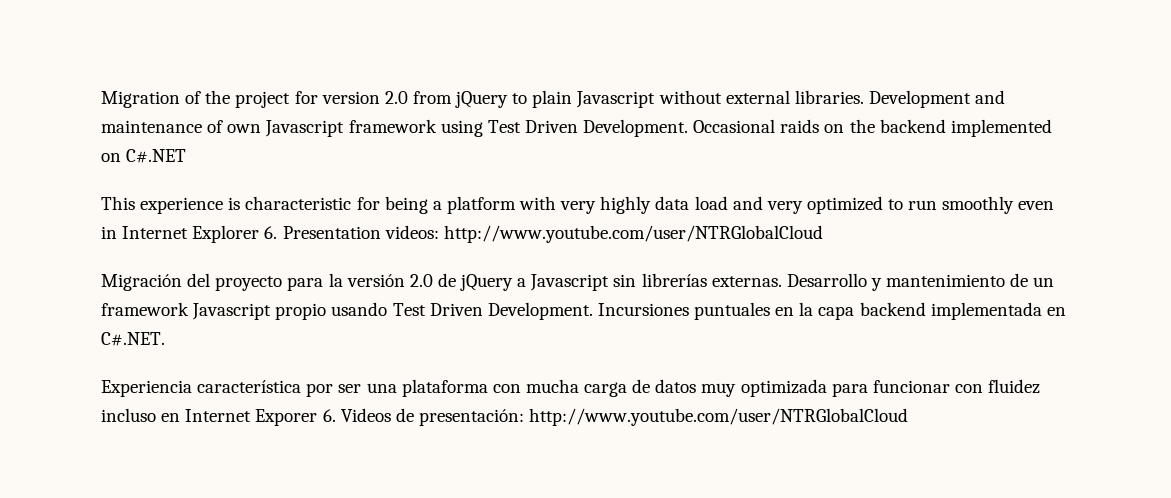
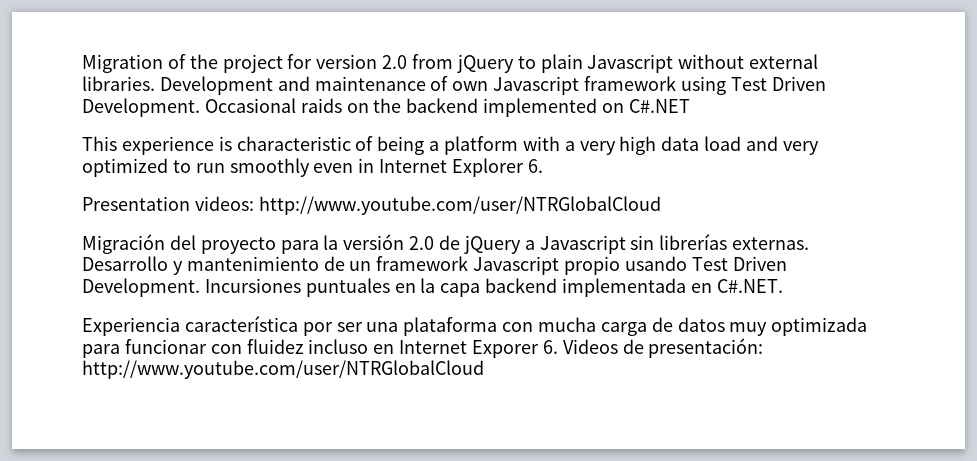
- This experience is characteristic for being a platform with very highly data load and very optimized to run smoothly even in Internet Explorer 6. Presentation videos: http://www.youtube.com/user/NTRGlobalCloud
+ This experience is characteristic of being a platform with a very high data load and very optimized to run smoothly even in Internet Explorer 6.
+ Presentation videos: http://www.youtube.com/user/NTRGlobalCloud

